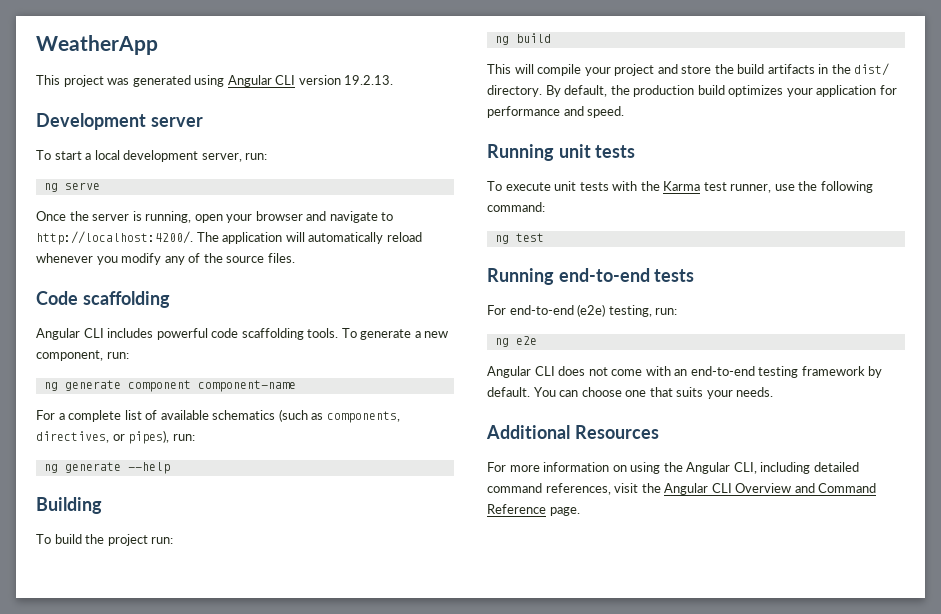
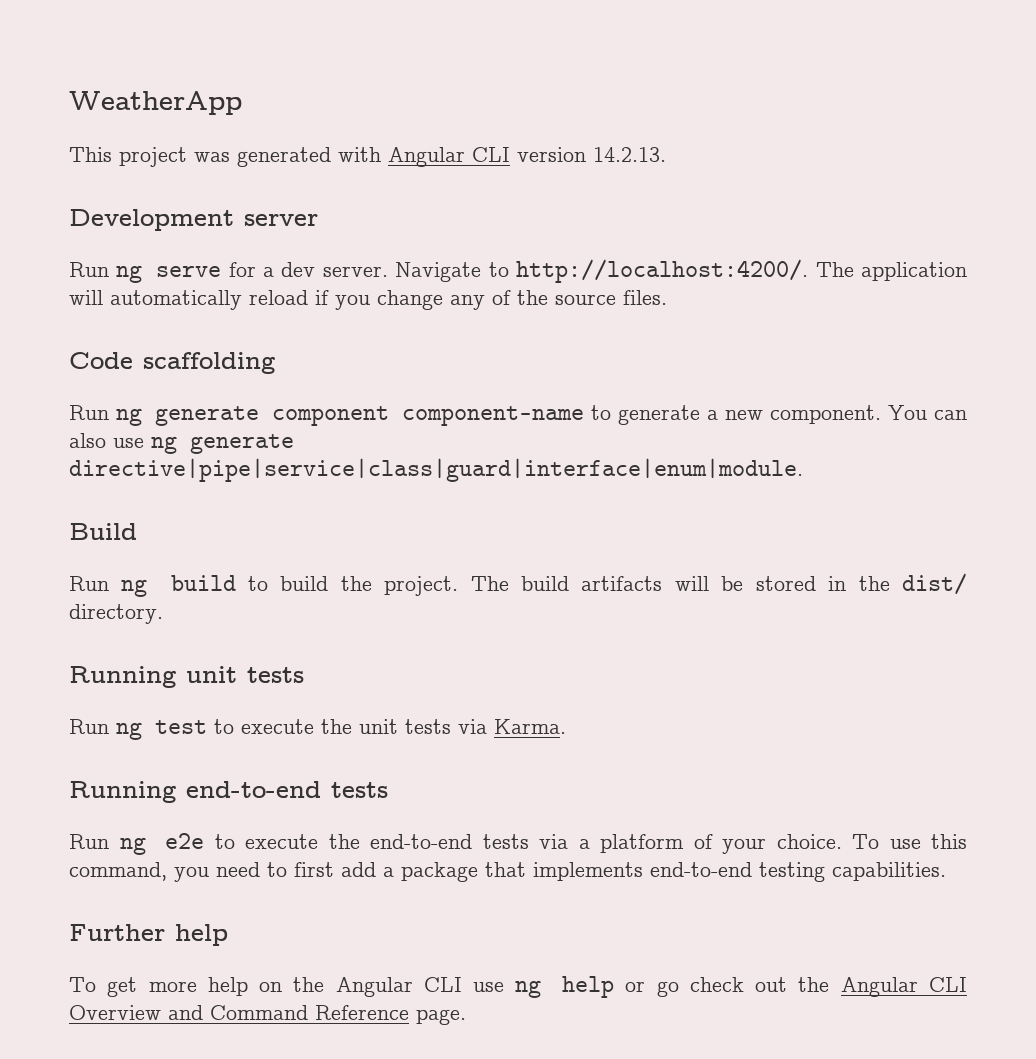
- This project was generated using Angular CLI version 19.2.13.
+ This project was generated with Angular CLI version 14.2.13.
- To start a local development server, run:
- ng serve
- Once the server is running, open your browser and navigate to http://localhost:4200/.
+ Run ng serve for a dev server. Navigate to http://localhost:4200/.
- The application will automatically reload whenever you modify any of the source files.
+ The application will automatically reload if you change any of the source files.
- Angular CLI includes powerful code scaffolding tools. To generate a new component, run:
- ng generate component component-name
- For a complete list of available schematics (such as components, directives, or pipes), run:
- ng generate --help
- Building
- To build the project run:
- ng build
- This will compile your project and store the build artifacts in the dist/ directory. By default, the production build optimizes your application for performance and speed.
+ Run ng generate component component-name to generate a new component. You can also use ng generate directive|pipe|service|class|guard|interface|enum|module.
+ Build
+ Run ng build to build the project. The build artifacts will be stored in the dist/ directory.
  Running unit tests
- To execute unit tests with the Karma test runner, use the following command:
- ng test
+ Run ng test to execute the unit tests via Karma.
  Running end-to-end tests
- For end-to-end (e2e) testing, run:
- ng e2e
- Angular CLI does not come with an end-to-end testing framework by default. You can choose one that suits your needs.
- Additional Resources
- For more information on using the Angular CLI, including detailed command references, visit the Angular CLI Overview and Command Reference page.
+ Run ng e2e to execute the end-to-end tests via a platform of your choice. To use this command, you need to first add a package that implements end-to-end testing capabilities.
+ Further help
+ To get more help on the Angular CLI use ng help or go check out the Angular CLI Overview and Command Reference page.

